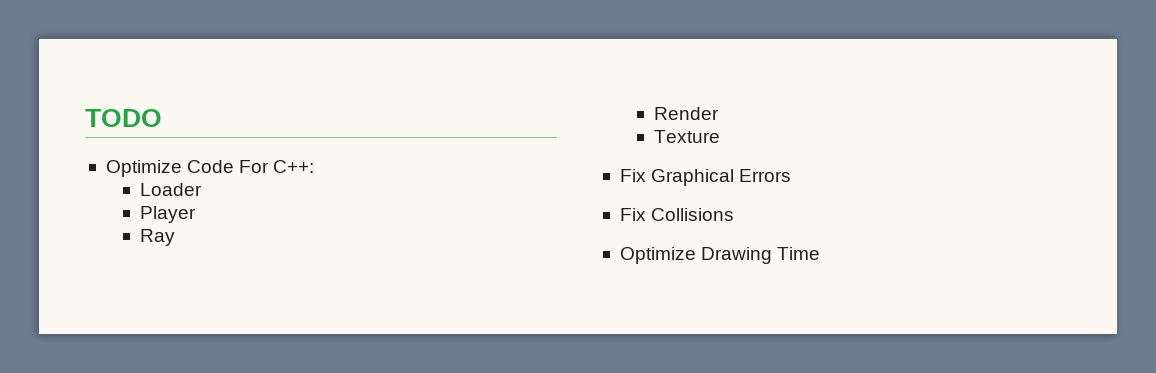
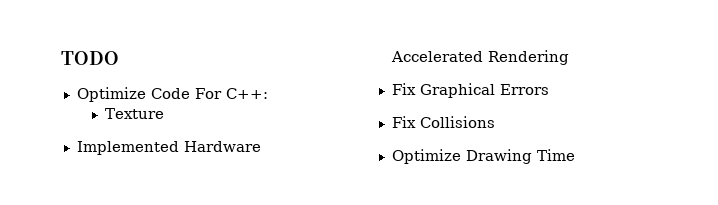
- Loader
- Player
- Ray
- Render
  Texture
+ Implemented Hardware Accelerated Rendering

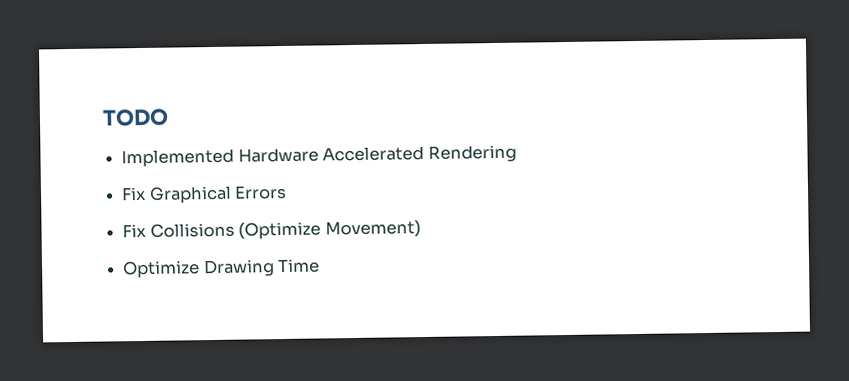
- Optimize Code For C++:
- Texture
- Fix Collisions
+ Fix Collisions (Optimize Movement)

